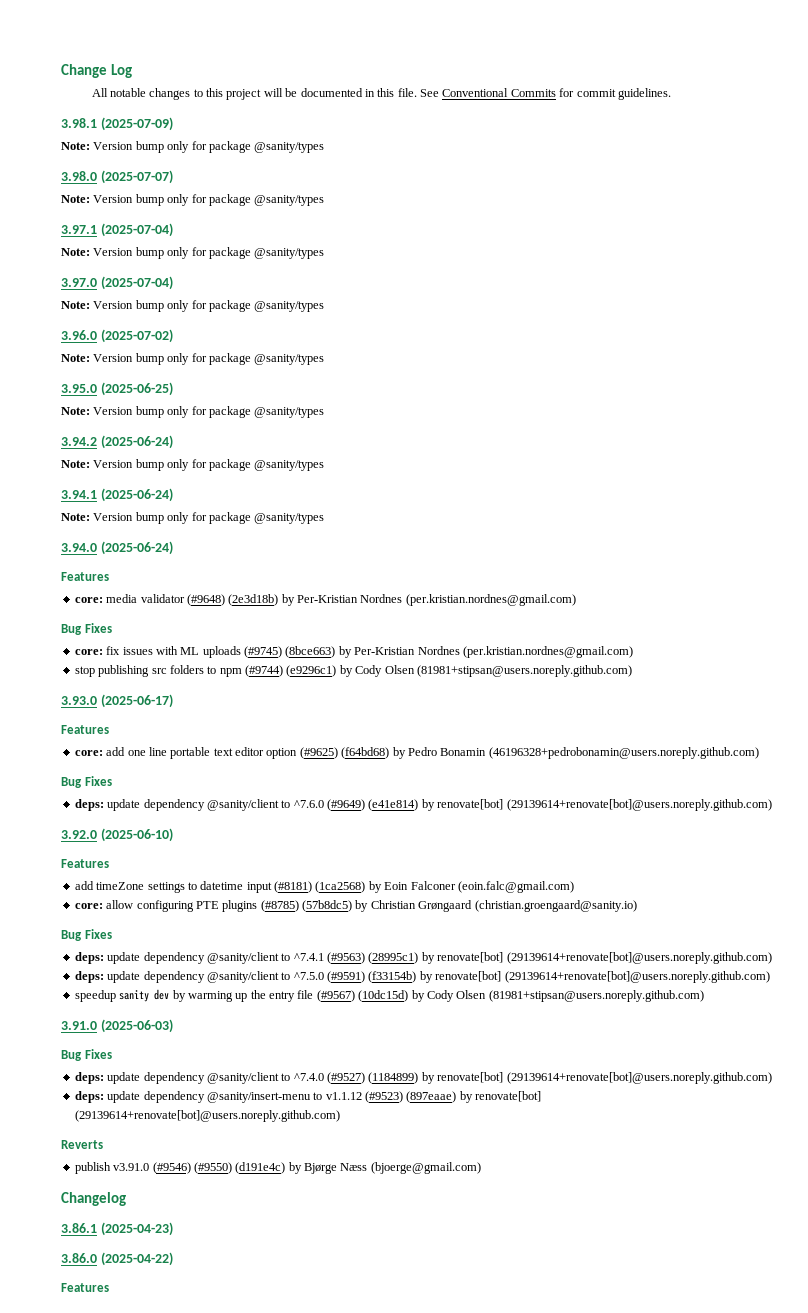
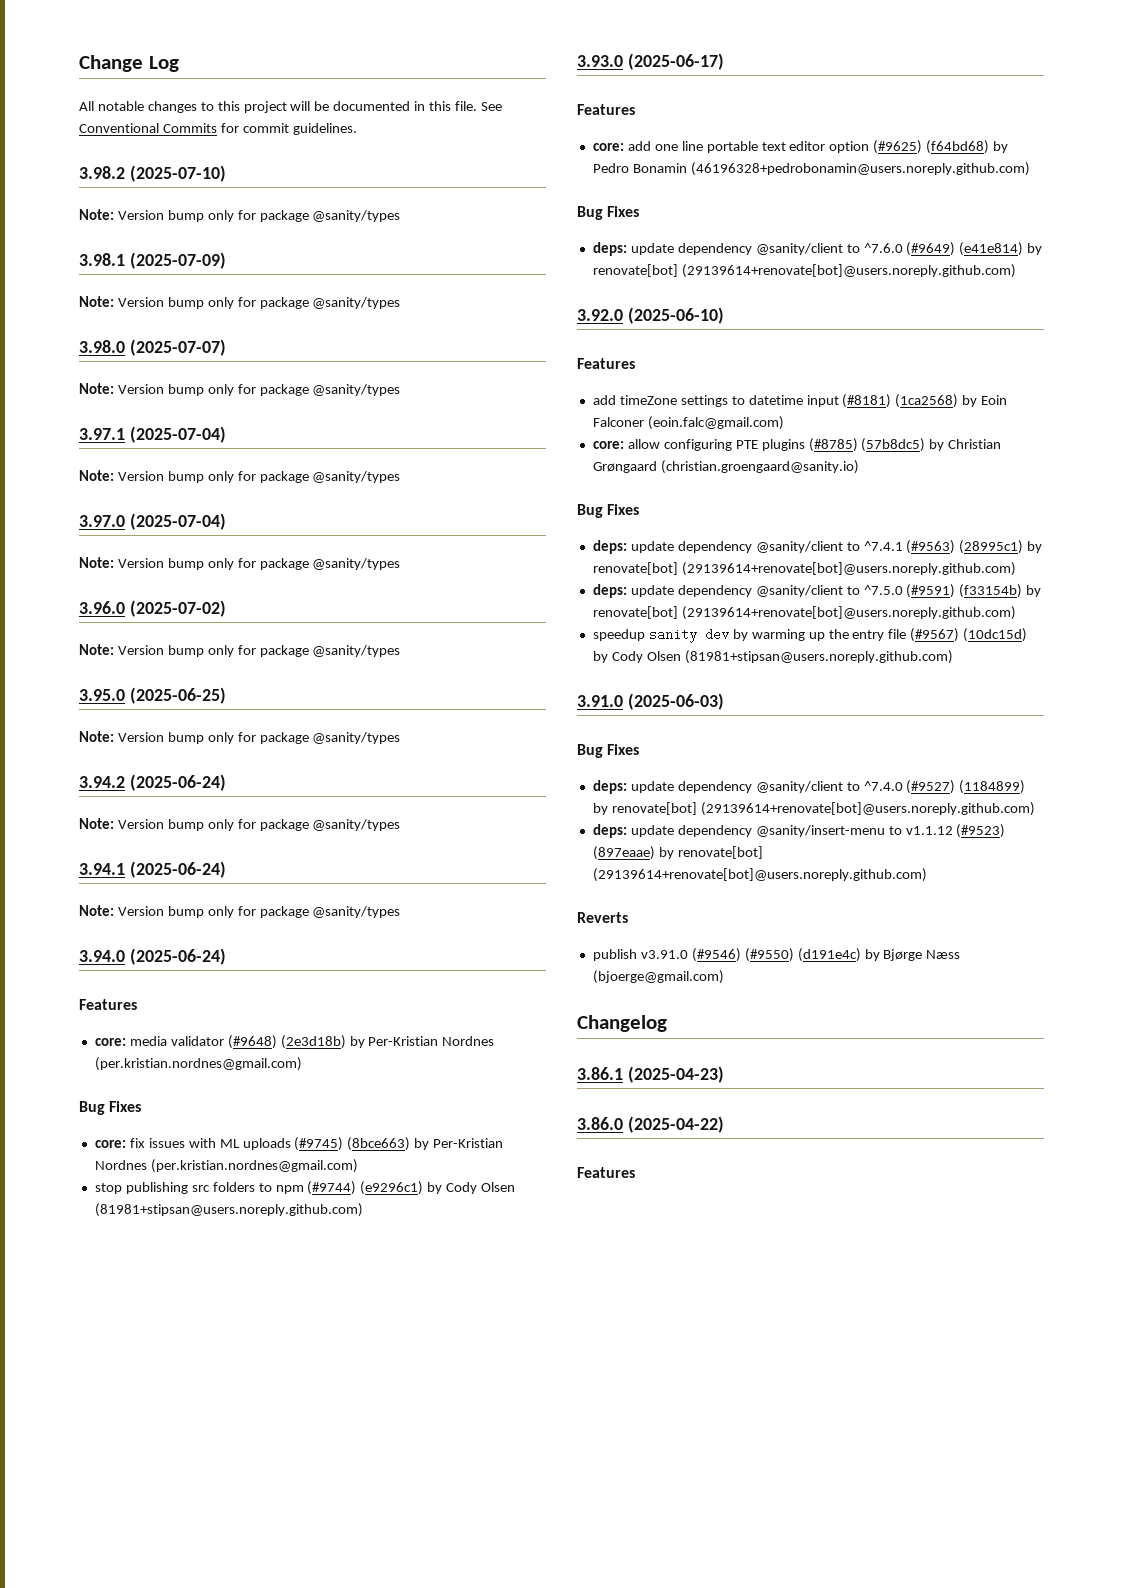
+ 3.98.2 (2025-07-10)
+ Note: Version bump only for package @sanity/types

